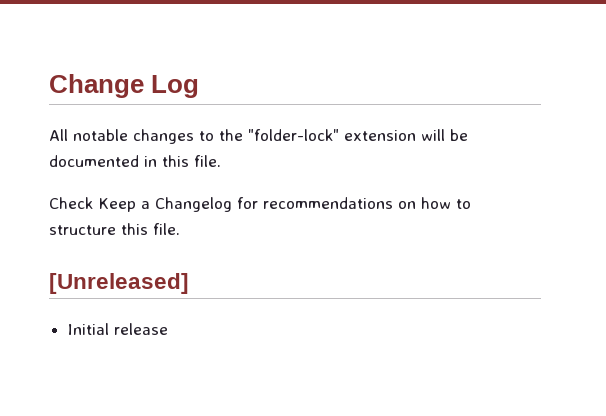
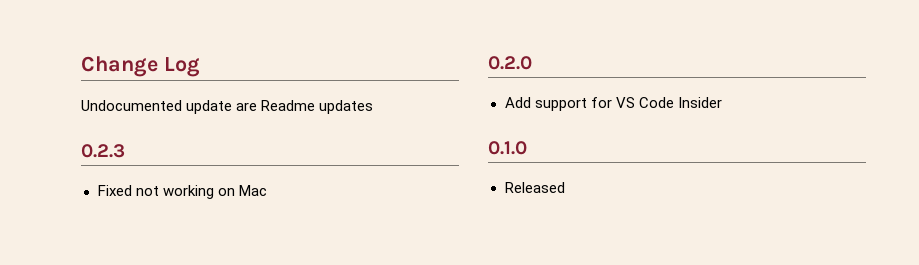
- All notable changes to the "folder-lock" extension will be documented in this file.
- Check Keep a Changelog for recommendations on how to structure this file.
- [Unreleased]
- Initial release
+ Undocumented update are Readme updates
+ 0.2.3
+ Fixed not working on Mac
+ 0.2.0
+ Add support for VS Code Insider
+ 0.1.0
+ Released

